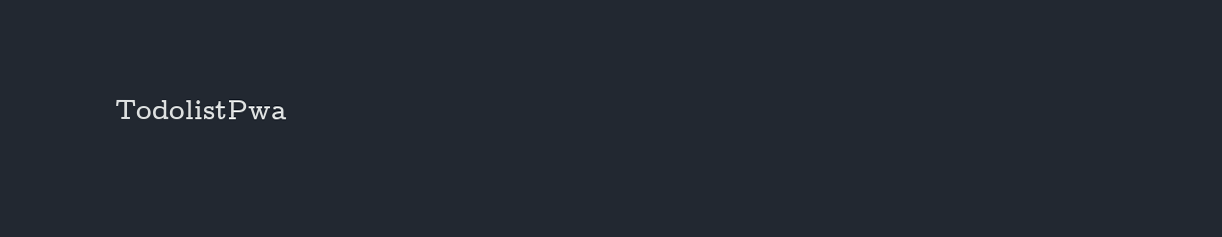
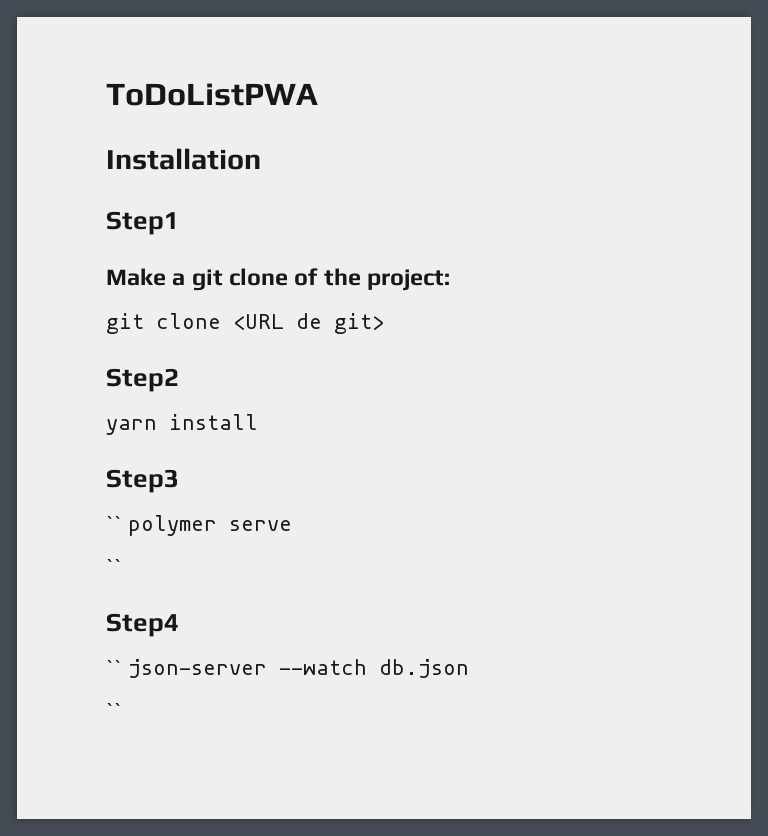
- TodolistPwa
+ ToDoListPWA
+ Installation
+ Step1
+ Make a git clone of the project:
+ git clone <URL de git>
+ Step2
+ yarn install
+ Step3
+ `` polymer serve
+ ``
+ Step4
+ `` json-server --watch db.json
+ ``

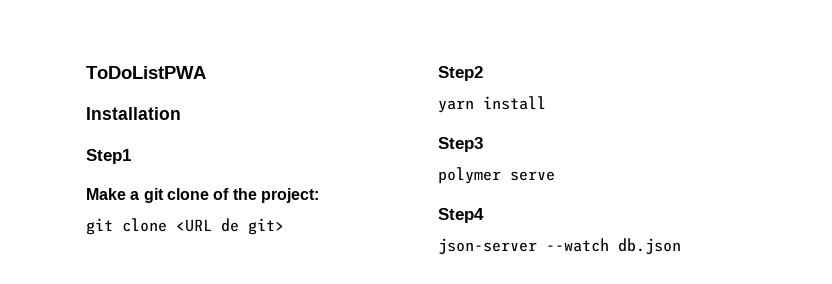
- `` polymer serve
- ``
+ polymer serve
- `` json-server --watch db.json
- ``
+ json-server --watch db.json

